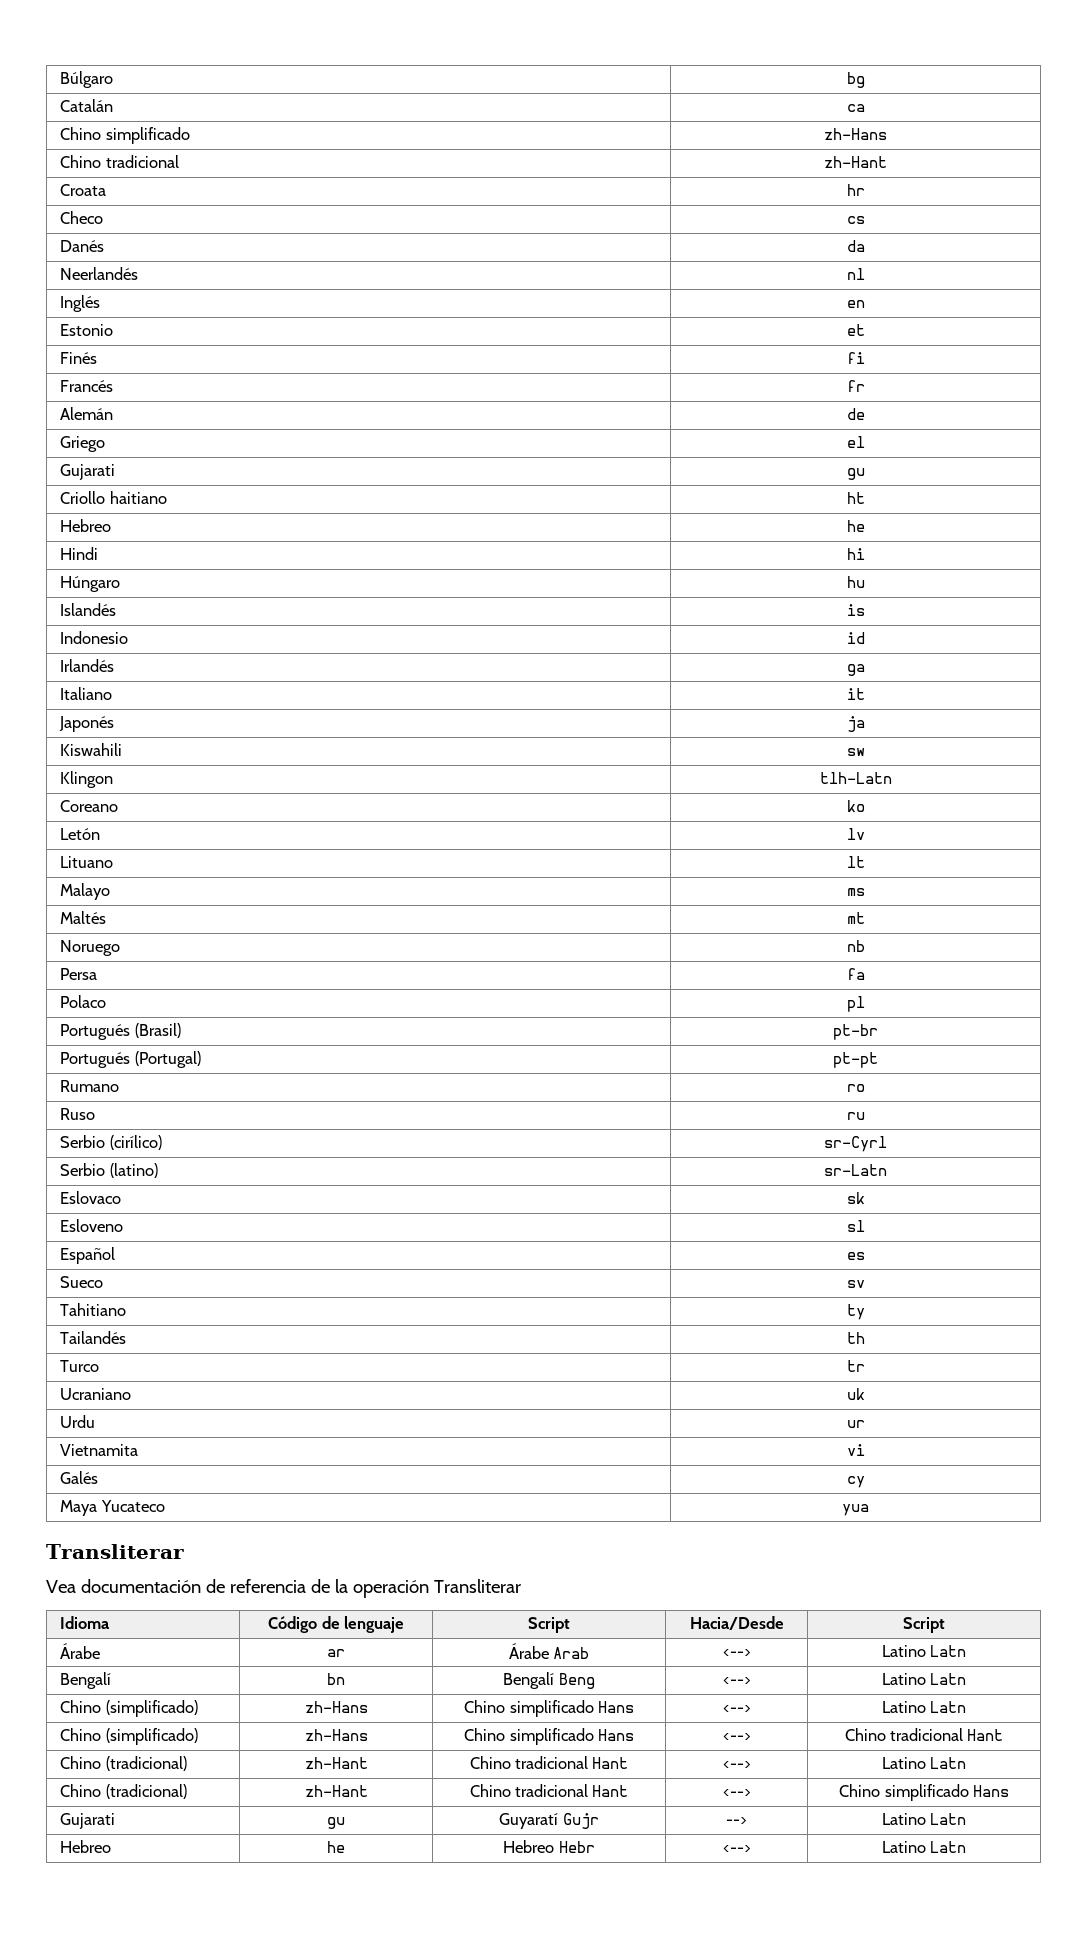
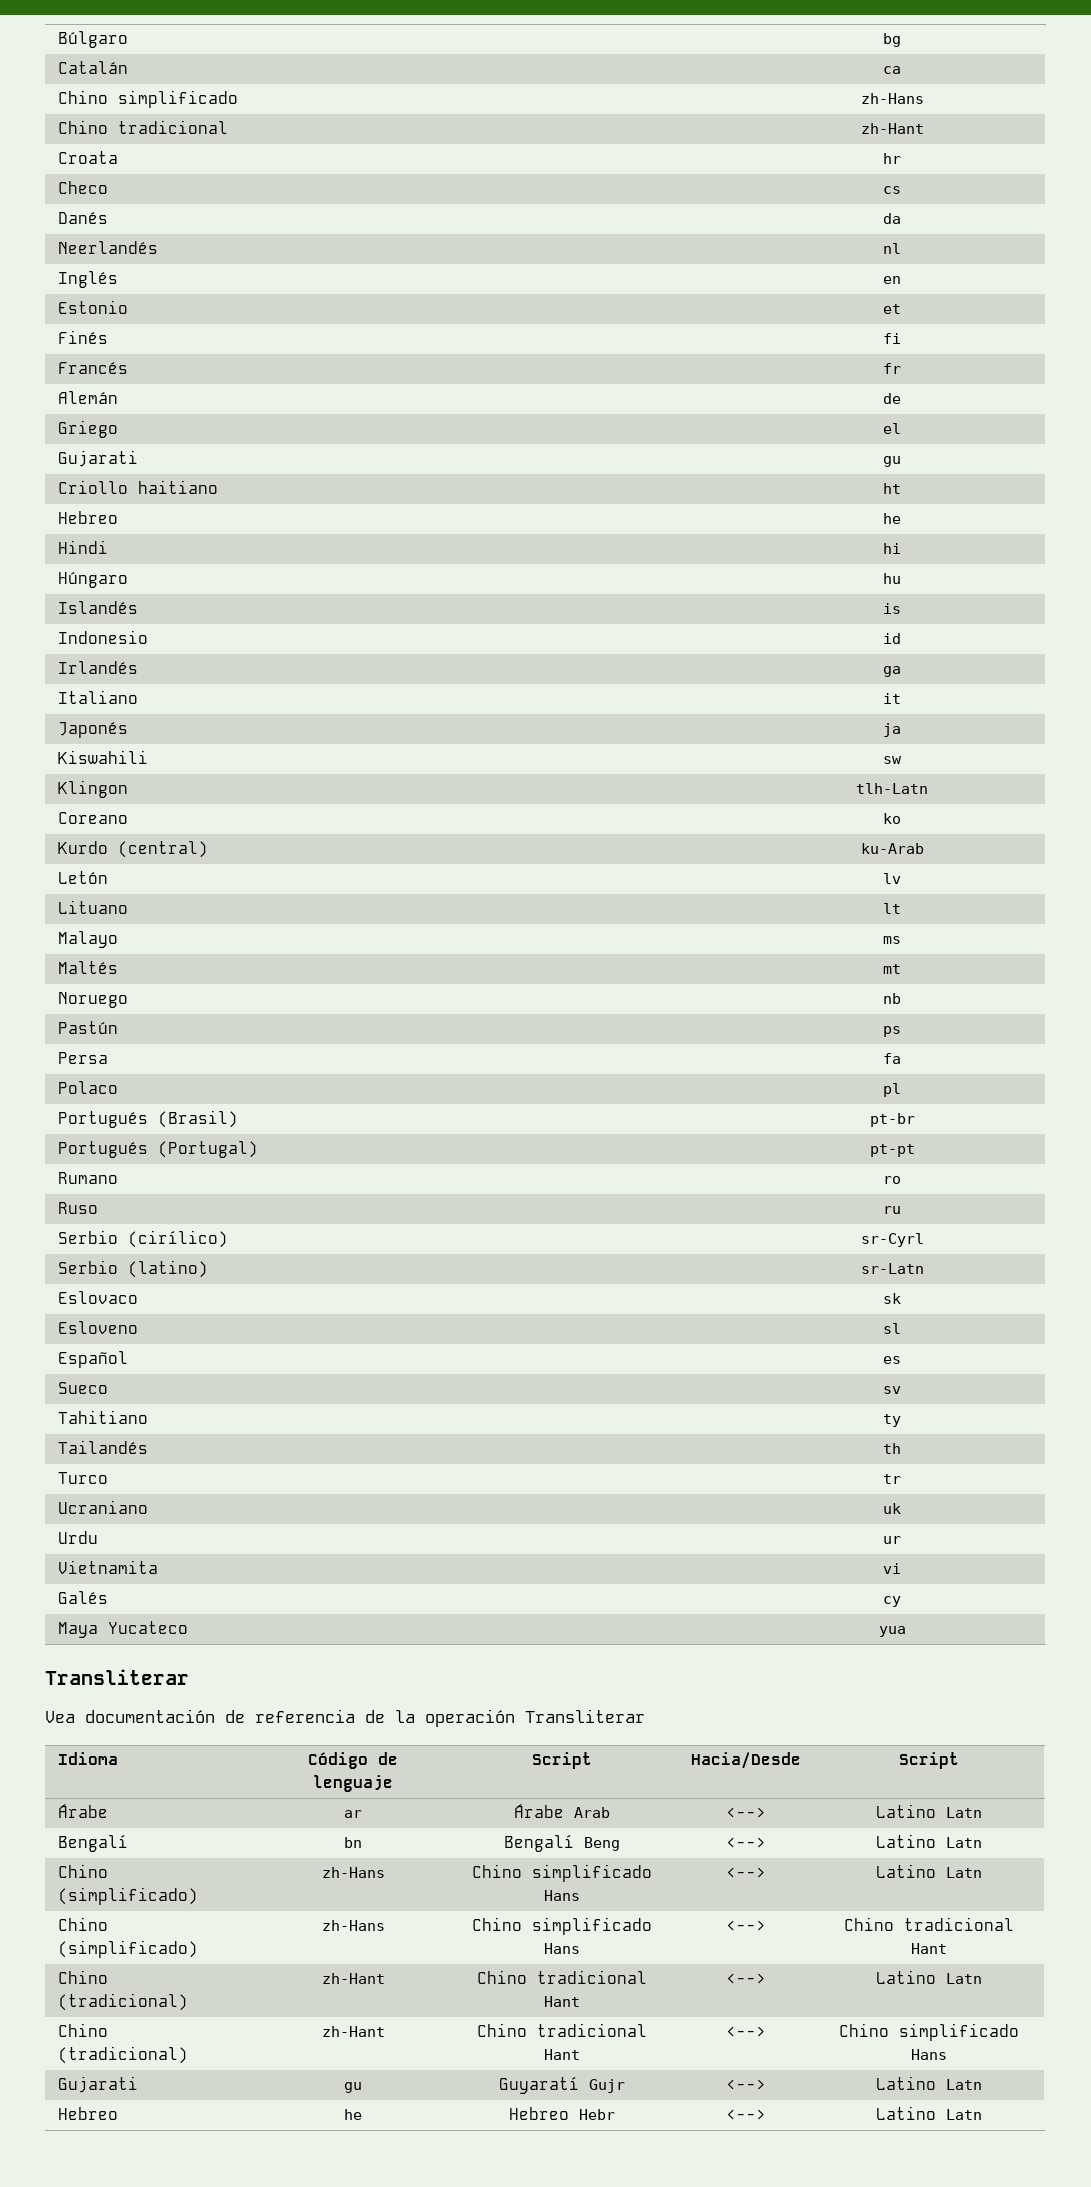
+ Kurdo (central) | ku-Arab
+ Pastún | ps
- Gujarati | gu | Guyaratí Gujr | --> | Latino Latn
+ Gujarati | gu | Guyaratí Gujr | <--> | Latino Latn

